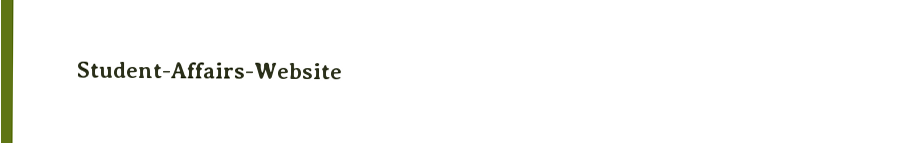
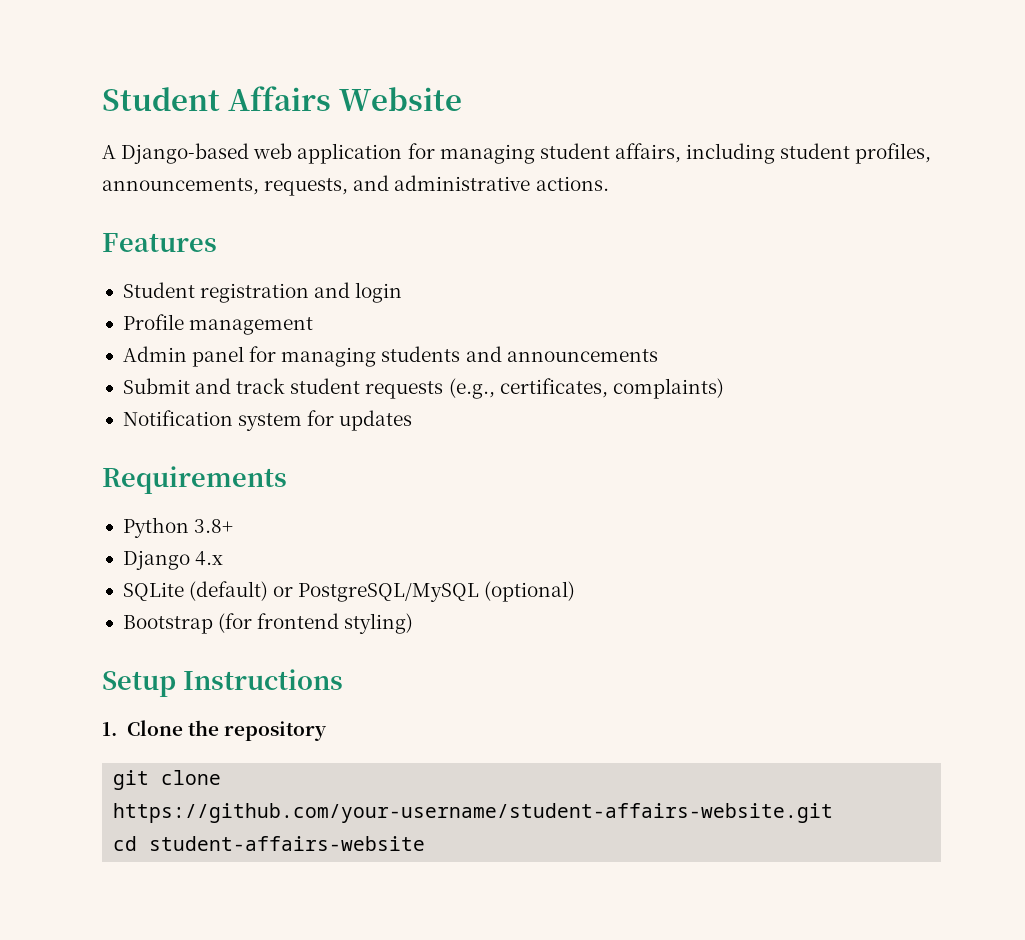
- Student-Affairs-Website
+ Student Affairs Website
+ A Django-based web application for managing student affairs, including student profiles, announcements, requests, and administrative actions.
+ Features
+ Student registration and login
+ Profile management
+ Admin panel for managing students and announcements
+ Submit and track student requests (e.g., certificates, complaints)
+ Notification system for updates
+ Requirements
+ Python 3.8+
+ Django 4.x
+ SQLite (default) or PostgreSQL/MySQL (optional)
+ Bootstrap (for frontend styling)
+ Setup Instructions
+ 1. Clone the repository
+ git clone https://github.com/your-username/student-affairs-website.git
+ cd student-affairs-website

